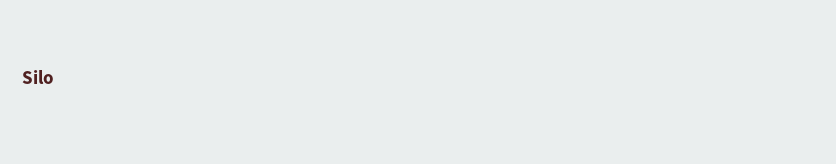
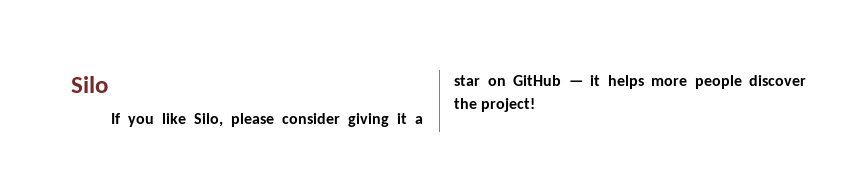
+ If you like Silo, please consider giving it a star on GitHub — it helps more people discover the project!

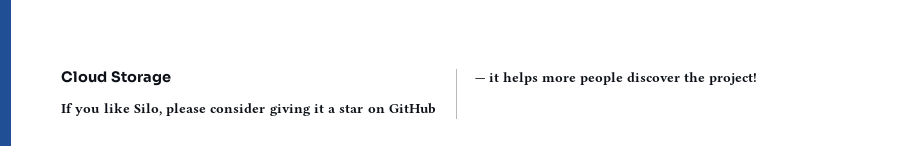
- Silo
+ Cloud Storage

